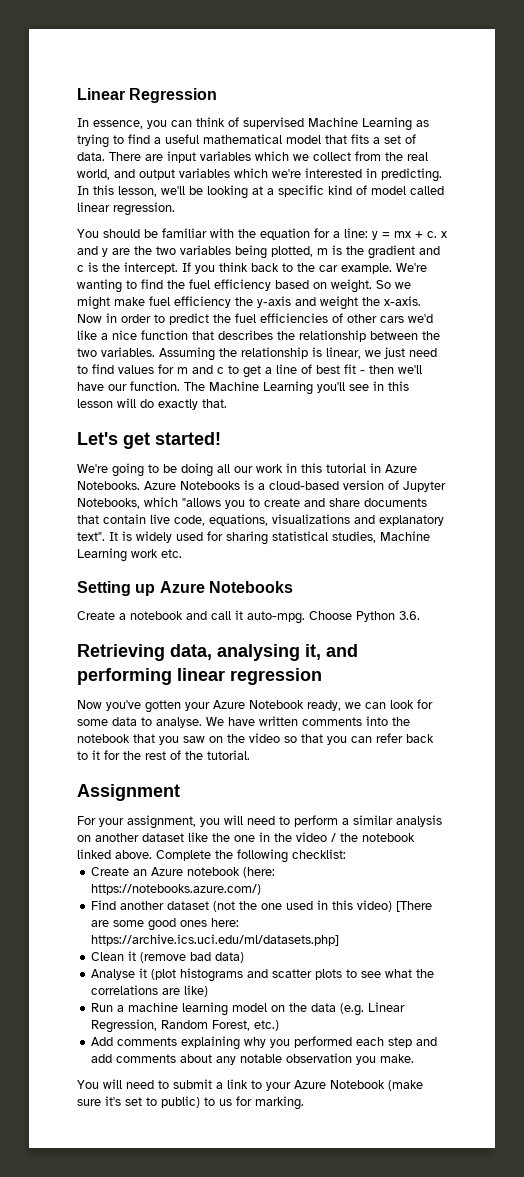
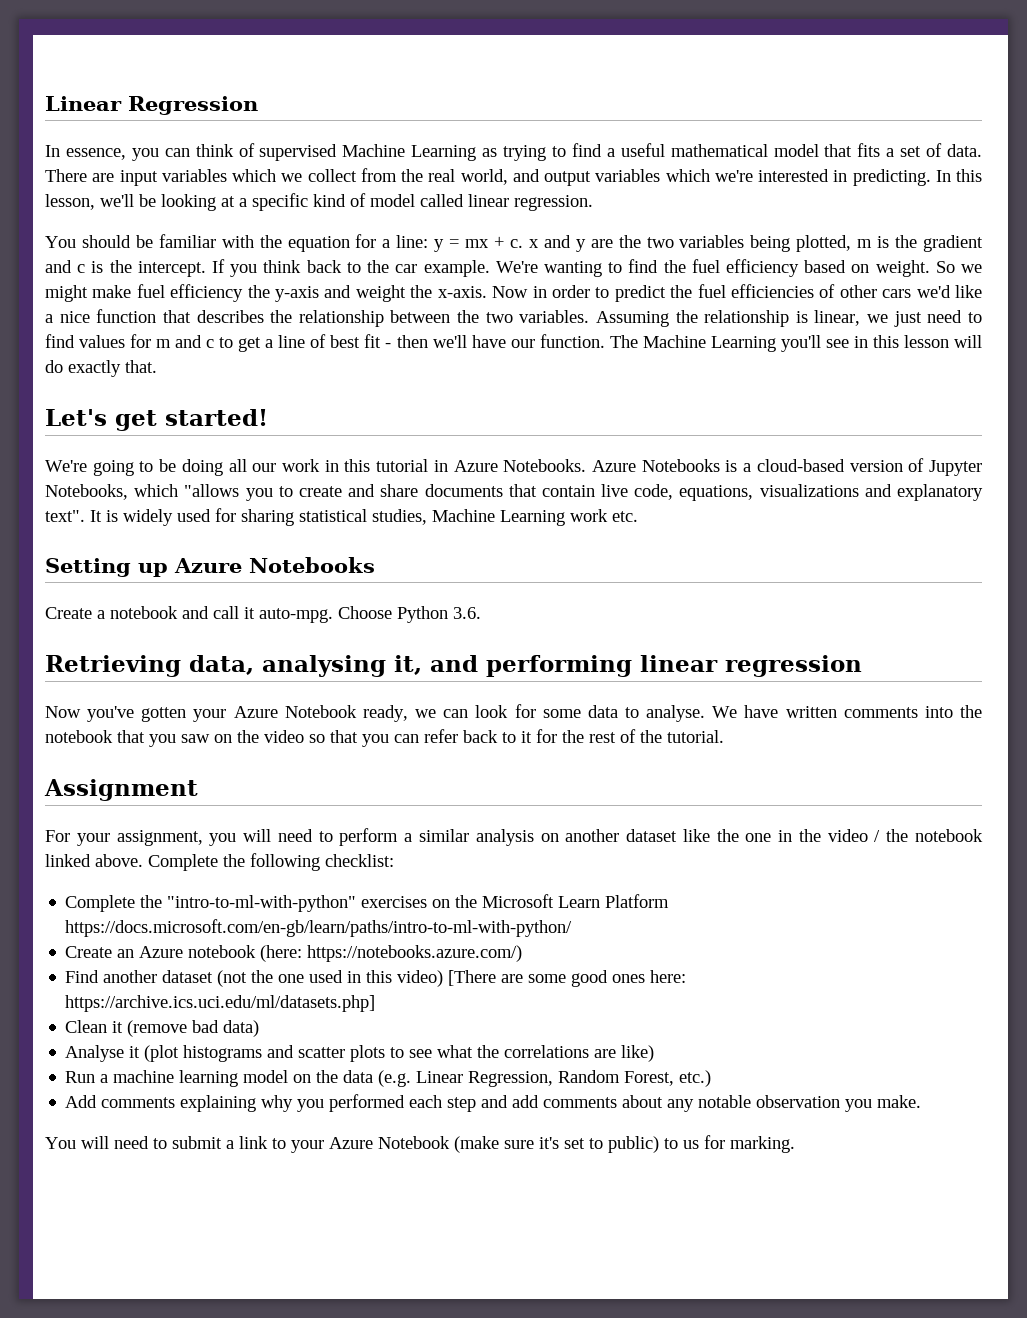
+ Complete the "intro-to-ml-with-python" exercises on the Microsoft Learn Platform https://docs.microsoft.com/en-gb/learn/paths/intro-to-ml-with-python/

